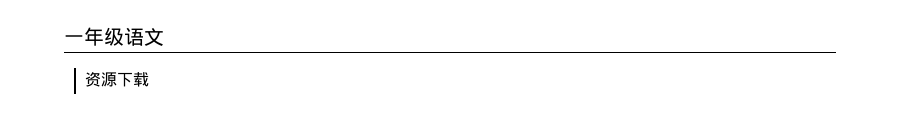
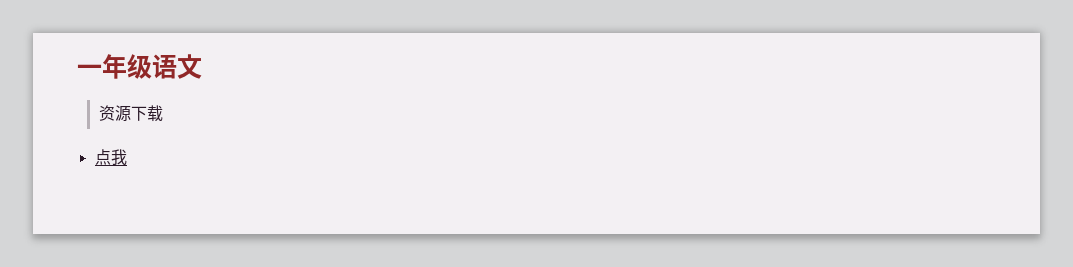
+ 点我

